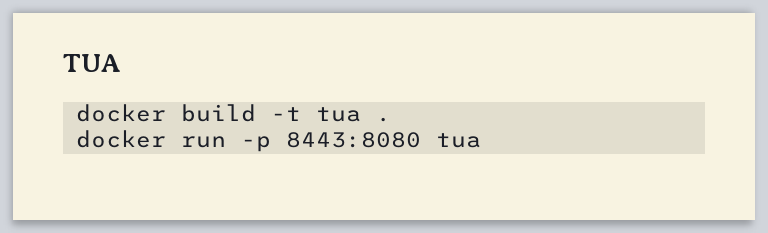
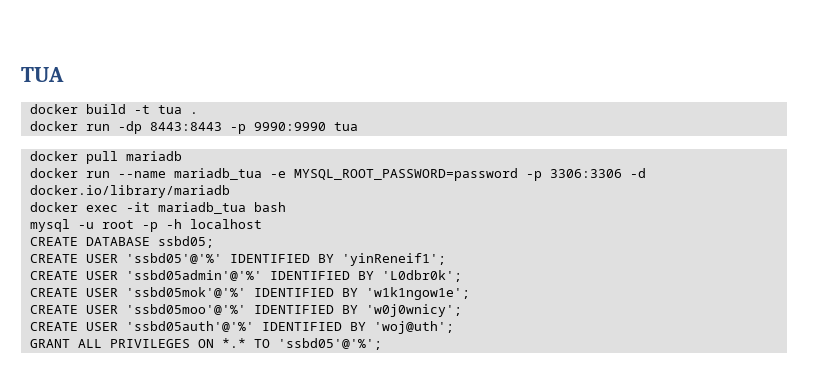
- docker run -p 8443:8080 tua
+ docker run -dp 8443:8443 -p 9990:9990 tua
+ docker pull mariadb
+ docker run --name mariadb_tua -e MYSQL_ROOT_PASSWORD=password -p 3306:3306 -d docker.io/library/mariadb
+ docker exec -it mariadb_tua bash
+ mysql -u root -p -h localhost
+ CREATE DATABASE ssbd05;
+ CREATE USER 'ssbd05'@'%' IDENTIFIED BY 'yinReneif1';
+ CREATE USER 'ssbd05admin'@'%' IDENTIFIED BY 'L0dbr0k';
+ CREATE USER 'ssbd05mok'@'%' IDENTIFIED BY 'w1k1ngow1e';
+ CREATE USER 'ssbd05moo'@'%' IDENTIFIED BY 'w0j0wnicy';
+ CREATE USER 'ssbd05auth'@'%' IDENTIFIED BY 'woj@uth';
+ GRANT ALL PRIVILEGES ON *.* TO 'ssbd05'@'%';

